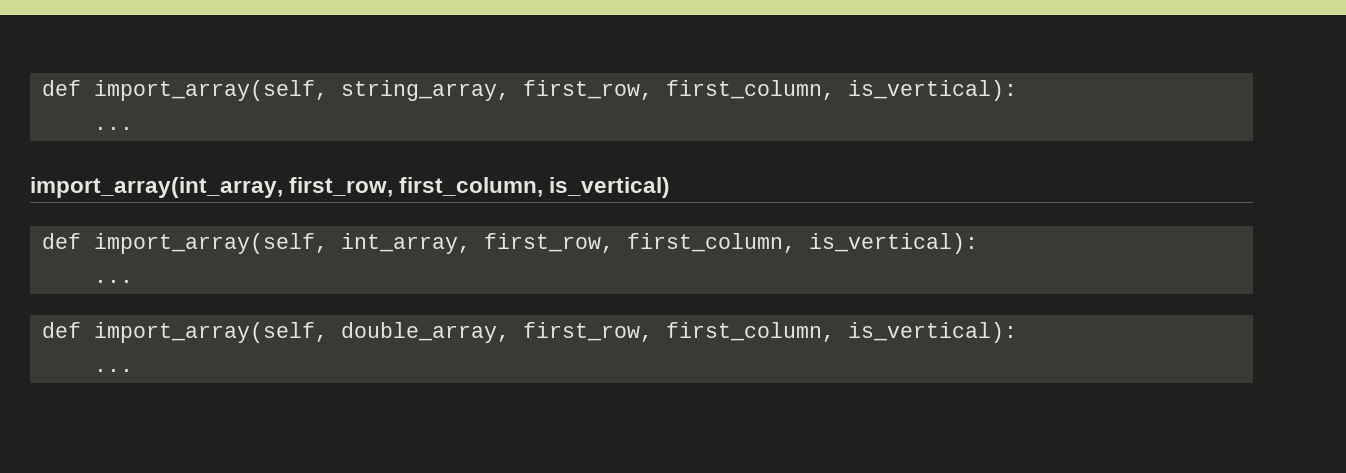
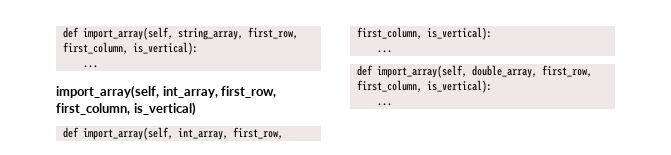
- import_array(int_array, first_row, first_column, is_vertical)
+ import_array(self, int_array, first_row, first_column, is_vertical)

